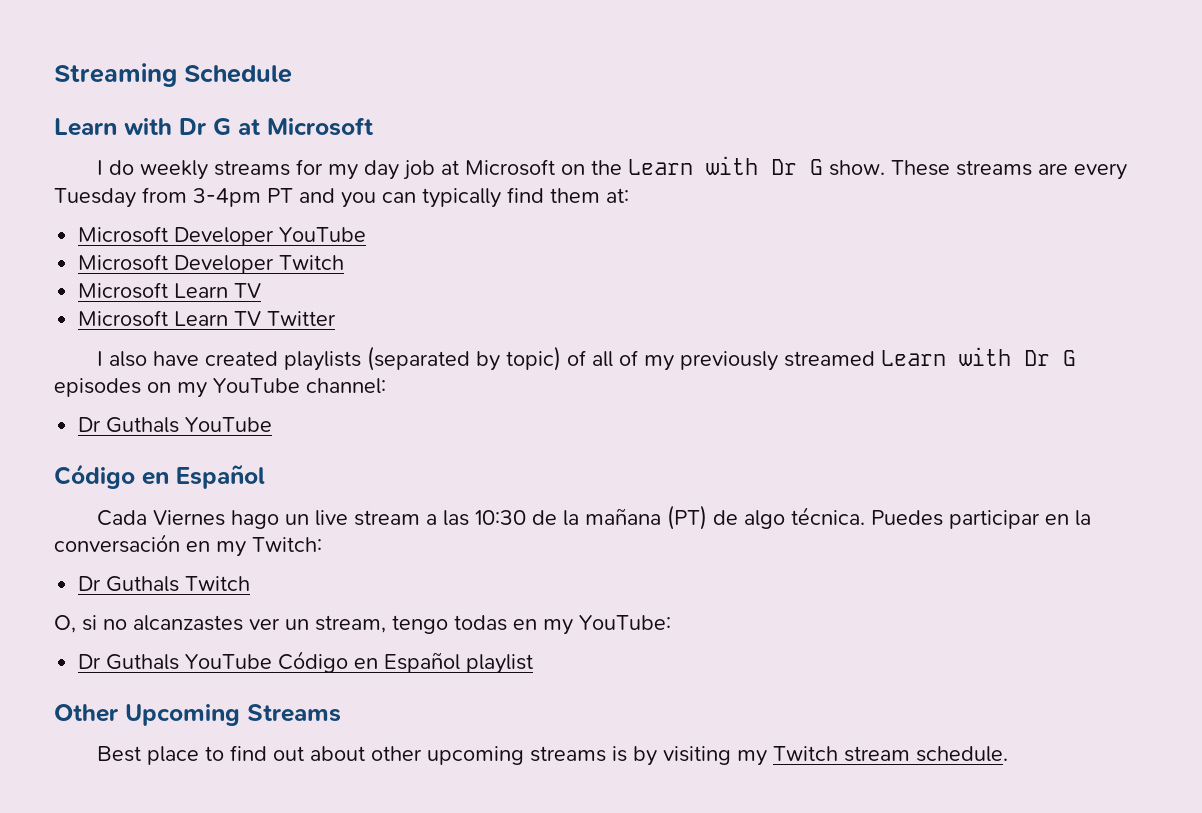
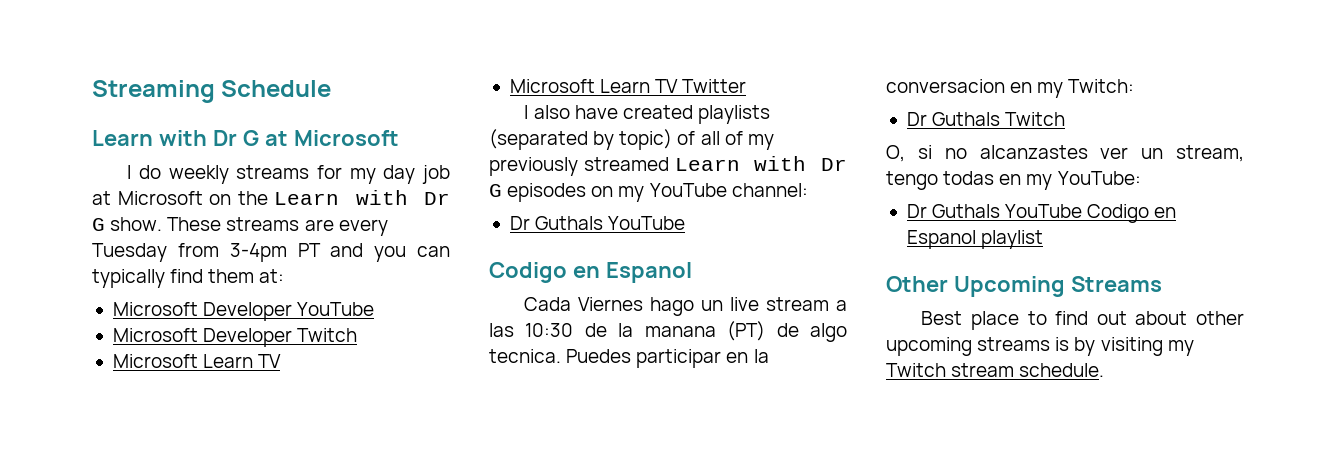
  I also have created playlists (separated by topic) of all of my previously streamed Learn with Dr G episodes on my YouTube channel:
  Dr Guthals YouTube
- Código en Español
+ Codigo en Espanol
- Cada Viernes hago un live stream a las 10:30 de la mañana (PT) de algo técnica.
+ Cada Viernes hago un live stream a las 10:30 de la manana (PT) de algo tecnica.
- Puedes participar en la conversación en my Twitch:
+ Puedes participar en la conversacion en my Twitch:
- Dr Guthals YouTube Código en Español playlist
+ Dr Guthals YouTube Codigo en Espanol playlist

